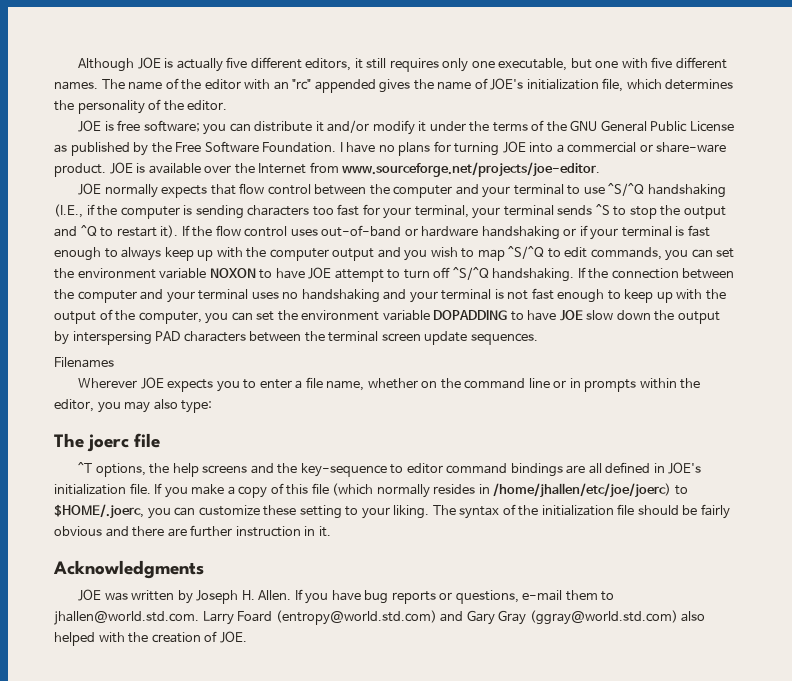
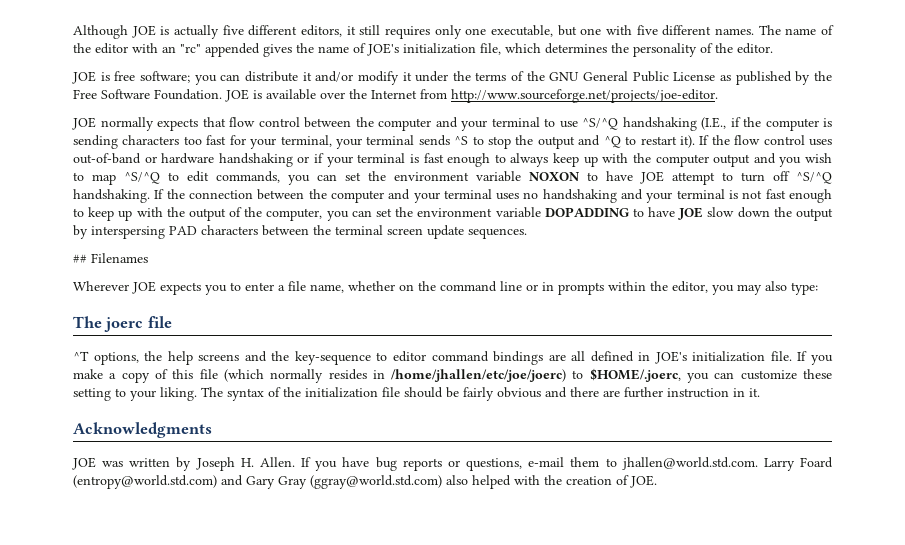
- I have no plans for turning JOE into a commercial or share-ware product.
- JOE is available over the Internet from www.sourceforge.net/projects/joe-editor.
+ JOE is available over the Internet from http://www.sourceforge.net/projects/joe-editor.
- Filenames
+ ## Filenames

